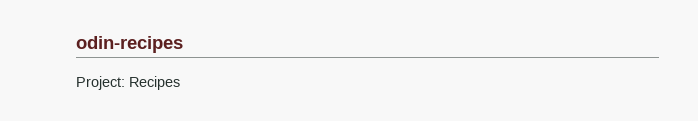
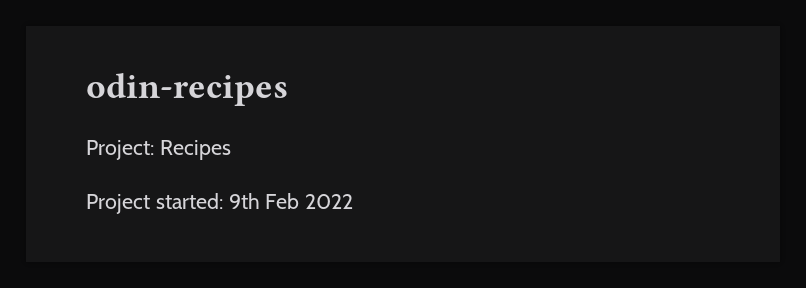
+ Project started: 9th Feb 2022

